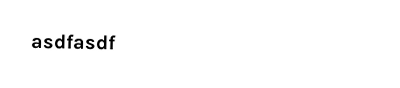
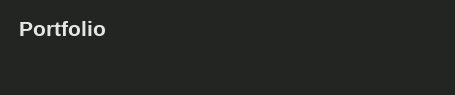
- asdfasdf
+ Portfolio

